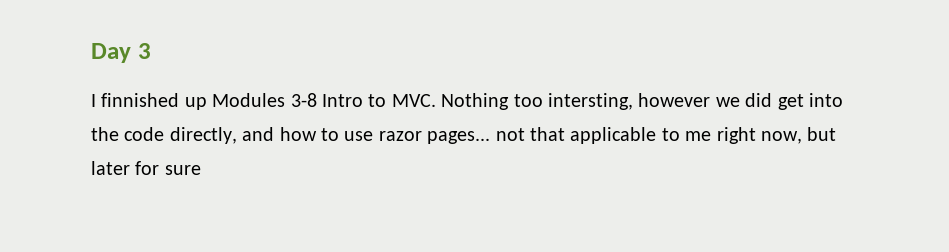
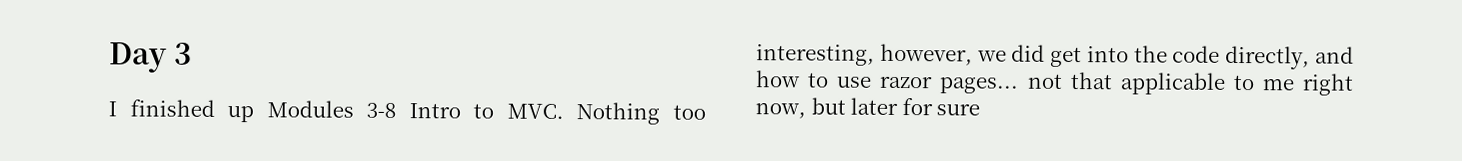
- I finnished up Modules 3-8 Intro to MVC. Nothing too intersting, however we did get into the code directly, and how to use razor pages... not that applicable to me right now, but later for sure
+ I finished up Modules 3-8 Intro to MVC. Nothing too interesting, however, we did get into the code directly, and how to use razor pages... not that applicable to me right now, but later for sure

